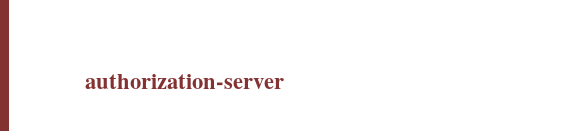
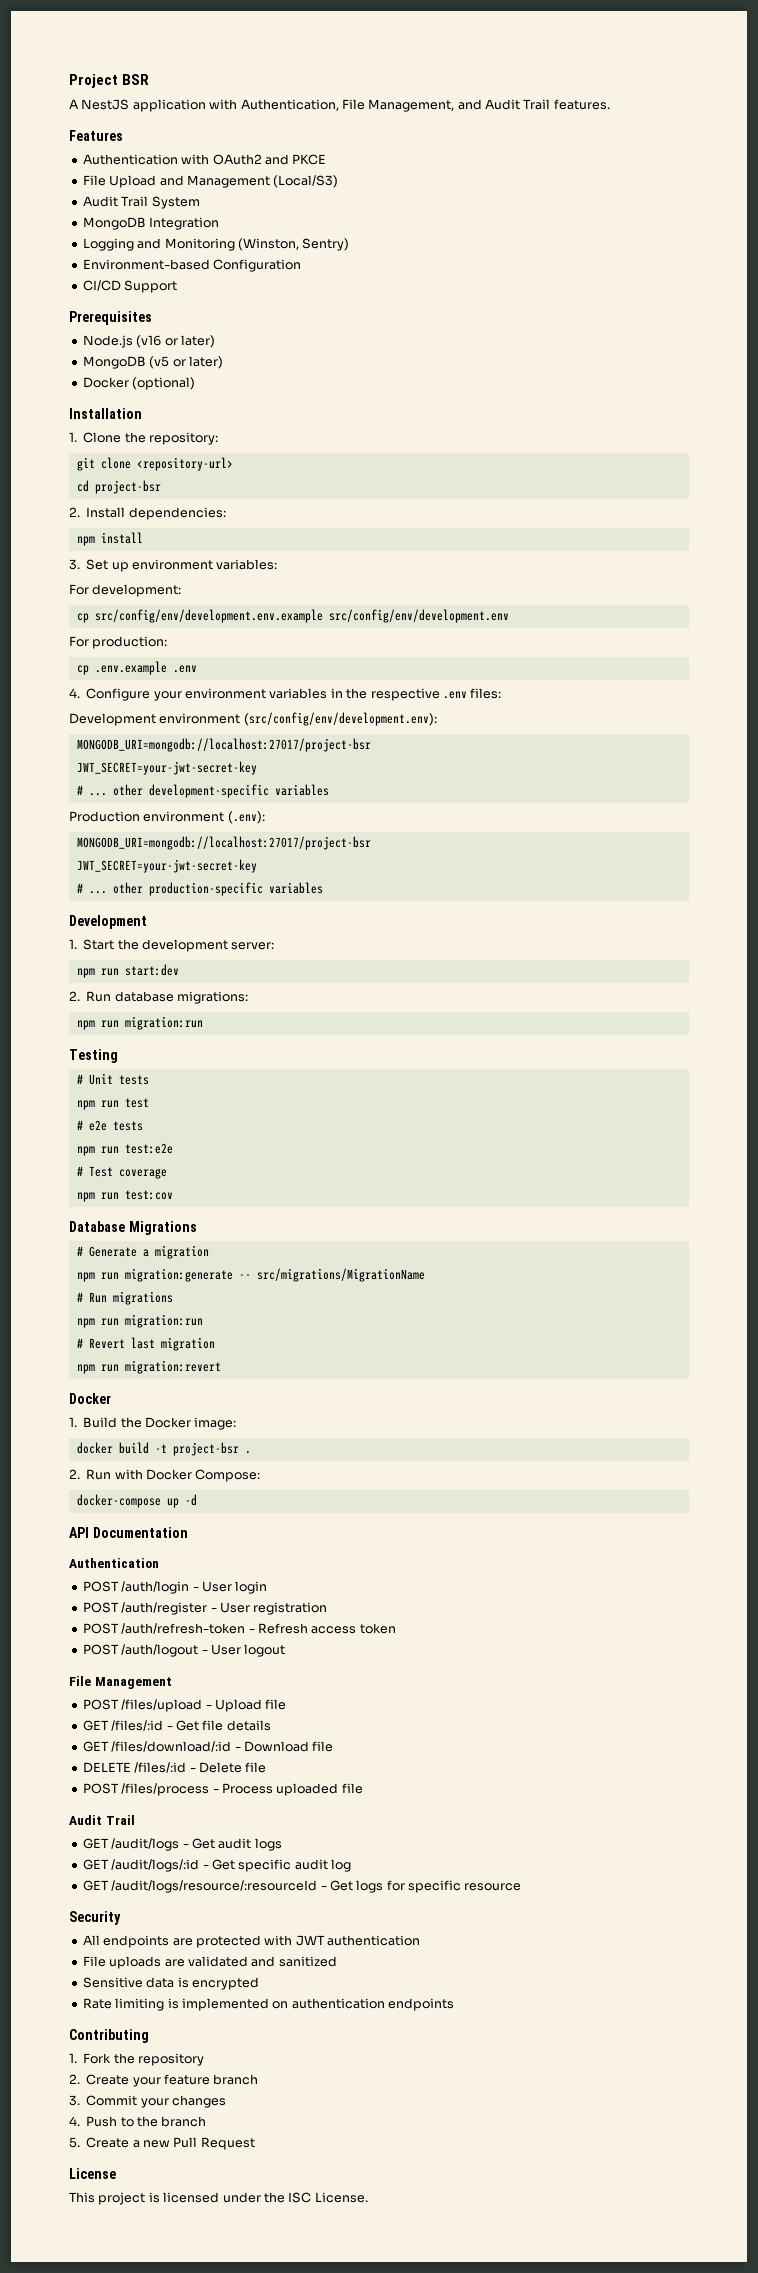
- authorization-server
+ Project BSR
+ A NestJS application with Authentication, File Management, and Audit Trail features.
+ Features
+ Authentication with OAuth2 and PKCE
+ File Upload and Management (Local/S3)
+ Audit Trail System
+ MongoDB Integration
+ Logging and Monitoring (Winston, Sentry)
+ Environment-based Configuration
+ CI/CD Support
+ Prerequisites
+ Node.js (v16 or later)
+ MongoDB (v5 or later)
+ Docker (optional)
+ Installation
+ 1. Clone the repository:
+ git clone <repository-url>
+ cd project-bsr
+ 2. Install dependencies:
+ npm install
+ 3. Set up environment variables:
+ For development:
+ cp src/config/env/development.env.example src/config/env/development.env
+ For production:
+ cp .env.example .env
+ 4. Configure your environment variables in the respective .env files:
+ Development environment (src/config/env/development.env):
+ MONGODB_URI=mongodb://localhost:27017/project-bsr
+ JWT_SECRET=your-jwt-secret-key
+ # ... other development-specific variables
+ Production environment (.env):
+ MONGODB_URI=mongodb://localhost:27017/project-bsr
+ JWT_SECRET=your-jwt-secret-key
+ # ... other production-specific variables
+ Development
+ 1. Start the development server:
+ npm run start:dev
+ 2. Run database migrations:
+ npm run migration:run
+ Testing
+ # Unit tests
+ npm run test
+ # e2e tests
+ npm run test:e2e
+ # Test coverage
+ npm run test:cov
+ Database Migrations
+ # Generate a migration
+ npm run migration:generate -- src/migrations/MigrationName
+ # Run migrations
+ npm run migration:run
+ # Revert last migration
+ npm run migration:revert
+ Docker
+ 1. Build the Docker image:
+ docker build -t project-bsr .
+ 2. Run with Docker Compose:
+ docker-compose up -d
+ API Documentation
+ Authentication
+ POST /auth/login - User login
+ POST /auth/register - User registration
+ POST /auth/refresh-token - Refresh access token
+ POST /auth/logout - User logout
+ File Management
+ POST /files/upload - Upload file
+ GET /files/:id - Get file details
+ GET /files/download/:id - Download file
+ DELETE /files/:id - Delete file
+ POST /files/process - Process uploaded file
+ Audit Trail
+ GET /audit/logs - Get audit logs
+ GET /audit/logs/:id - Get specific audit log
+ GET /audit/logs/resource/:resourceId - Get logs for specific resource
+ Security
+ All endpoints are protected with JWT authentication
+ File uploads are validated and sanitized
+ Sensitive data is encrypted
+ Rate limiting is implemented on authentication endpoints
+ Contributing
+ 1. Fork the repository
+ 2. Create your feature branch
+ 3. Commit your changes
+ 4. Push to the branch
+ 5. Create a new Pull Request
+ License
+ This project is licensed under the ISC License.

